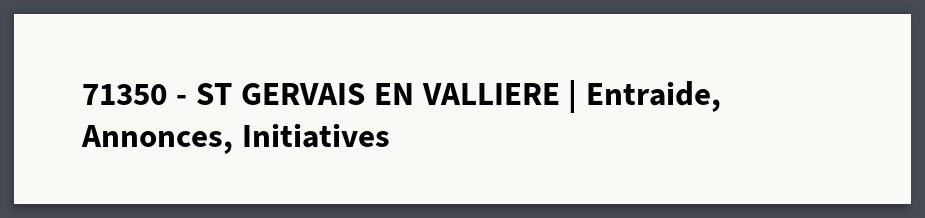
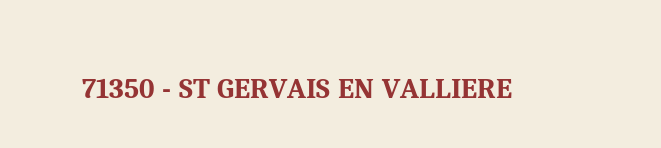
- 71350 - ST GERVAIS EN VALLIERE | Entraide, Annonces, Initiatives
+ 71350 - ST GERVAIS EN VALLIERE

